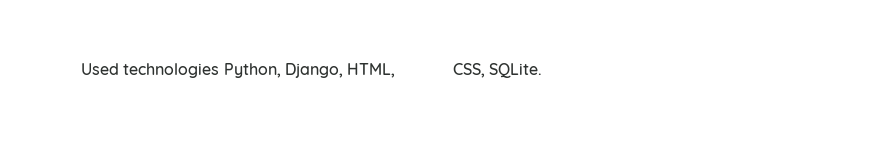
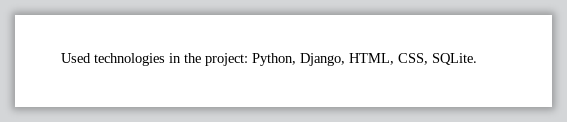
- Used technologies Python, Django, HTML, CSS, SQLite.
+ Used technologies in the project: Python, Django, HTML, CSS, SQLite.

